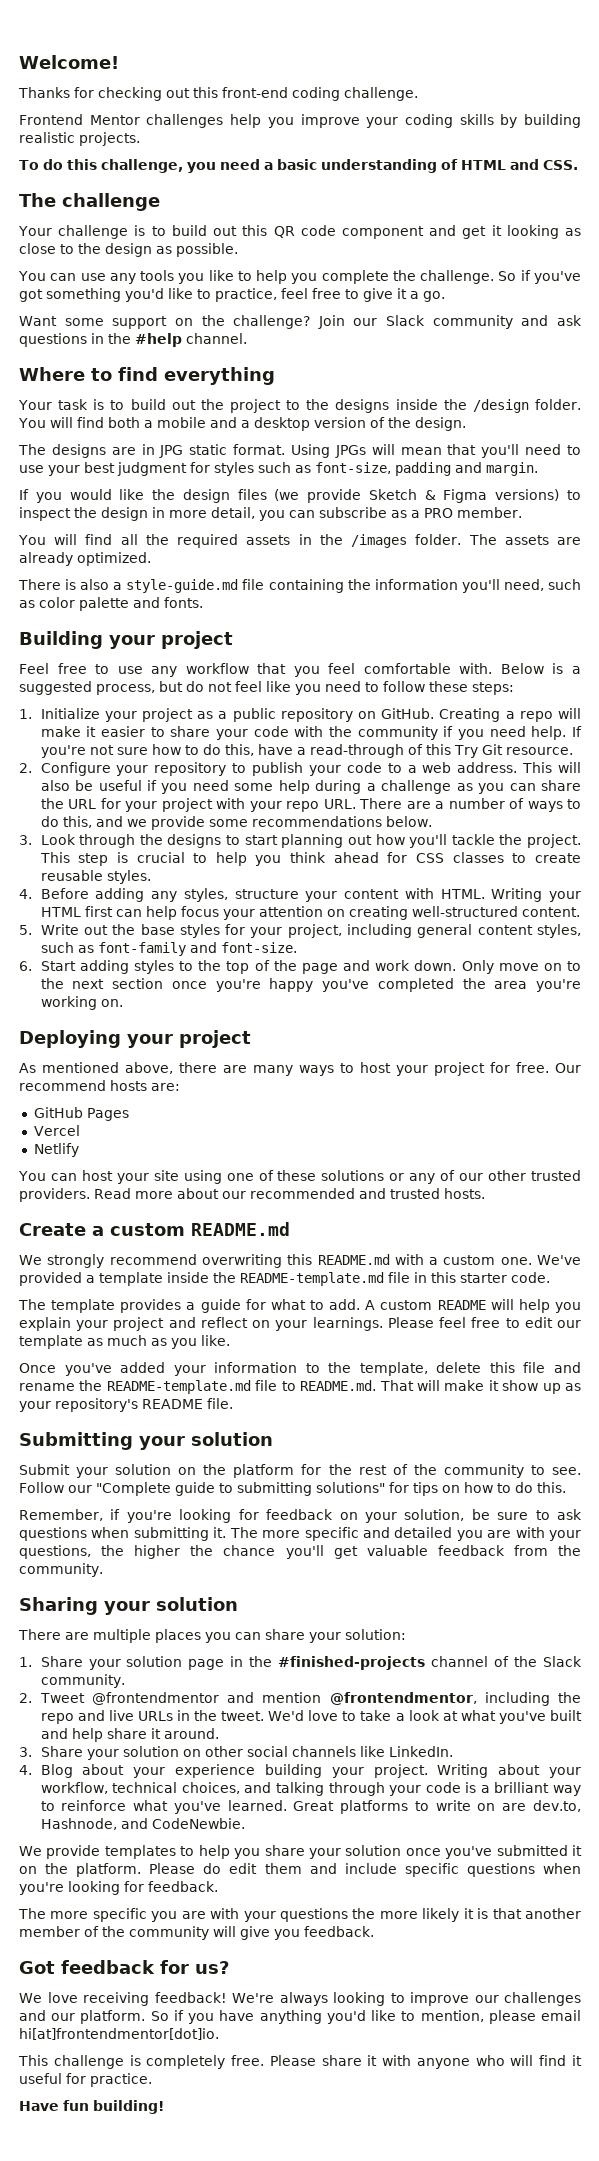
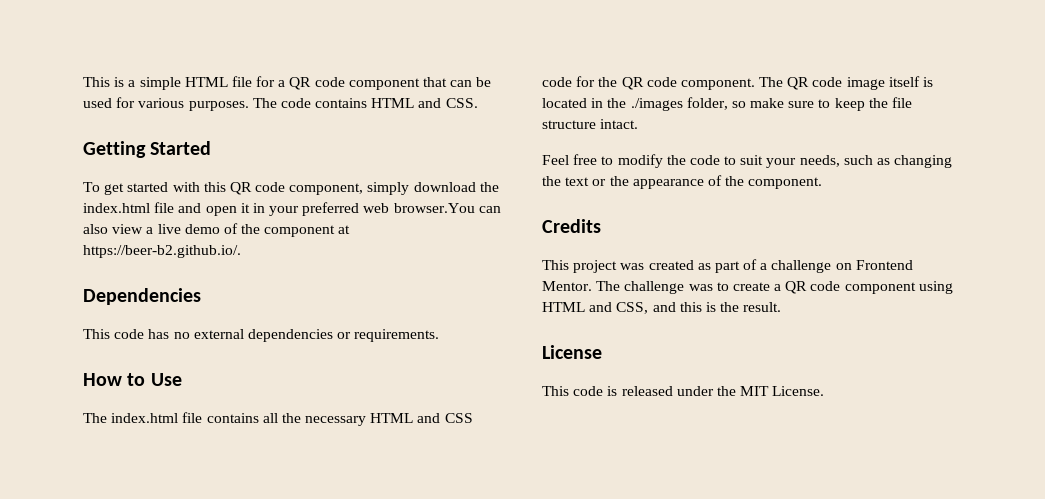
- Welcome!
- Thanks for checking out this front-end coding challenge.
- Frontend Mentor challenges help you improve your coding skills by building realistic projects.
- To do this challenge, you need a basic understanding of HTML and CSS.
- The challenge
- Your challenge is to build out this QR code component and get it looking as close to the design as possible.
- You can use any tools you like to help you complete the challenge. So if you've got something you'd like to practice, feel free to give it a go.
- Want some support on the challenge? Join our Slack community and ask questions in the #help channel.
- Where to find everything
- Your task is to build out the project to the designs inside the /design folder. You will find both a mobile and a desktop version of the design.
- The designs are in JPG static format. Using JPGs will mean that you'll need to use your best judgment for styles such as font-size, padding and margin.
- If you would like the design files (we provide Sketch & Figma versions) to inspect the design in more detail, you can subscribe as a PRO member.
- You will find all the required assets in the /images folder. The assets are already optimized.
- There is also a style-guide.md file containing the information you'll need, such as color palette and fonts.
- Building your project
- Feel free to use any workflow that you feel comfortable with. Below is a suggested process, but do not feel like you need to follow these steps:
- 1. Initialize your project as a public repository on GitHub. Creating a repo will make it easier to share your code with the community if you need help. If you're not sure how to do this, have a read-through of this Try Git resource.
- 2. Configure your repository to publish your code to a web address. This will also be useful if you need some help during a challenge as you can share the URL for your project with your repo URL. There are a number of ways to do this, and we provide some recommendations below.
- 3. Look through the designs to start planning out how you'll tackle the project. This step is crucial to help you think ahead for CSS classes to create reusable styles.
- 4. Before adding any styles, structure your content with HTML. Writing your HTML first can help focus your attention on creating well-structured content.
- 5. Write out the base styles for your project, including general content styles, such as font-family and font-size.
- 6. Start adding styles to the top of the page and work down. Only move on to the next section once you're happy you've completed the area you're working on.
- Deploying your project
- As mentioned above, there are many ways to host your project for free. Our recommend hosts are:
- GitHub Pages
- Vercel
- Netlify
- You can host your site using one of these solutions or any of our other trusted providers. Read more about our recommended and trusted hosts.
- Create a custom README.md
- We strongly recommend overwriting this README.md with a custom one. We've provided a template inside the README-template.md file in this starter code.
- The template provides a guide for what to add. A custom README will help you explain your project and reflect on your learnings. Please feel free to edit our template as much as you like.
- Once you've added your information to the template, delete this file and rename the README-template.md file to README.md. That will make it show up as your repository's README file.
- Submitting your solution
- Submit your solution on the platform for the rest of the community to see. Follow our "Complete guide to submitting solutions" for tips on how to do this.
- Remember, if you're looking for feedback on your solution, be sure to ask questions when submitting it. The more specific and detailed you are with your questions, the higher the chance you'll get valuable feedback from the community.
- Sharing your solution
- There are multiple places you can share your solution:
- 1. Share your solution page in the #finished-projects channel of the Slack community.
- 2. Tweet @frontendmentor and mention @frontendmentor, including the repo and live URLs in the tweet. We'd love to take a look at what you've built and help share it around.
- 3. Share your solution on other social channels like LinkedIn.
- 4. Blog about your experience building your project. Writing about your workflow, technical choices, and talking through your code is a brilliant way to reinforce what you've learned. Great platforms to write on are dev.to, Hashnode, and CodeNewbie.
- We provide templates to help you share your solution once you've submitted it on the platform. Please do edit them and include specific questions when you're looking for feedback.
- The more specific you are with your questions the more likely it is that another member of the community will give you feedback.
- Got feedback for us?
- We love receiving feedback! We're always looking to improve our challenges and our platform. So if you have anything you'd like to mention, please email hi[at]frontendmentor[dot]io.
- This challenge is completely free. Please share it with anyone who will find it useful for practice.
- Have fun building!
+ This is a simple HTML file for a QR code component that can be used for various purposes. The code contains HTML and CSS.
+ Getting Started
+ To get started with this QR code component, simply download the index.html file and open it in your preferred web browser.You can also view a live demo of the component at https://beer-b2.github.io/.
+ Dependencies
+ This code has no external dependencies or requirements.
+ How to Use
+ The index.html file contains all the necessary HTML and CSS code for the QR code component. The QR code image itself is located in the ./images folder, so make sure to keep the file structure intact.
+ Feel free to modify the code to suit your needs, such as changing the text or the appearance of the component.
+ Credits
+ This project was created as part of a challenge on Frontend Mentor. The challenge was to create a QR code component using HTML and CSS, and this is the result.
+ License
+ This code is released under the MIT License.

